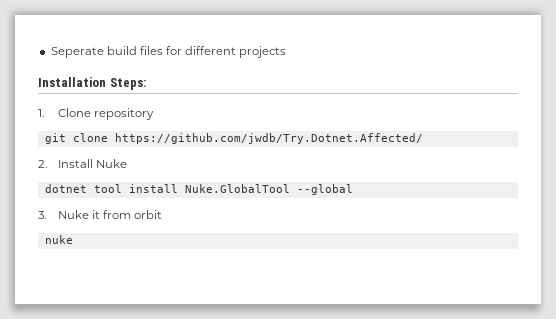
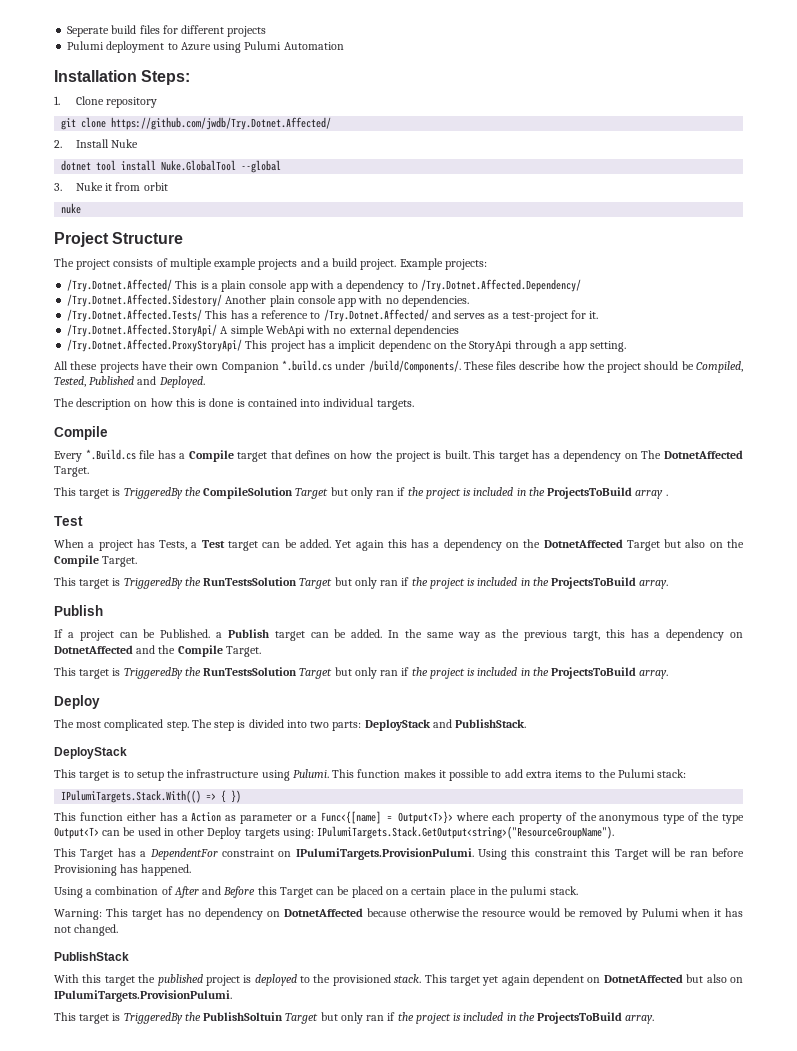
+ Pulumi deployment to Azure using Pulumi Automation
+ Project Structure
+ The project consists of multiple example projects and a build project. Example projects:
+ /Try.Dotnet.Affected/ This is a plain console app with a dependency to /Try.Dotnet.Affected.Dependency/
+ /Try.Dotnet.Affected.Sidestory/ Another plain console app with no dependencies.
+ /Try.Dotnet.Affected.Tests/ This has a reference to /Try.Dotnet.Affected/ and serves as a test-project for it.
+ /Try.Dotnet.Affected.StoryApi/ A simple WebApi with no external dependencies
+ /Try.Dotnet.Affected.ProxyStoryApi/ This project has a implicit dependenc on the StoryApi through a app setting.
+ All these projects have their own Companion *.build.cs under /build/Components/. These files describe how the project should be Compiled, Tested, Published and Deployed.
+ The description on how this is done is contained into individual targets.
+ Compile
+ Every *.Build.cs file has a Compile target that defines on how the project is built. This target has a dependency on The DotnetAffected Target.
+ This target is TriggeredBy the CompileSolution Target but only ran if the project is included in the ProjectsToBuild array .
+ Test
+ When a project has Tests, a Test target can be added. Yet again this has a dependency on the DotnetAffected Target but also on the Compile Target.
+ This target is TriggeredBy the RunTestsSolution Target but only ran if the project is included in the ProjectsToBuild array.
+ Publish
+ If a project can be Published. a Publish target can be added. In the same way as the previous targt, this has a dependency on DotnetAffected and the Compile Target.
+ This target is TriggeredBy the RunTestsSolution Target but only ran if the project is included in the ProjectsToBuild array.
+ Deploy
+ The most complicated step. The step is divided into two parts: DeployStack and PublishStack.
+ DeployStack
+ This target is to setup the infrastructure using Pulumi. This function makes it possible to add extra items to the Pulumi stack:
+ IPulumiTargets.Stack.With(() => { })
+ This function either has a Action as parameter or a Func<{[name] = Output<T>}> where each property of the anonymous type of the type Output<T> can be used in other Deploy targets using: IPulumiTargets.Stack.GetOutput<string>("ResourceGroupName").
+ This Target has a DependentFor constraint on IPulumiTargets.ProvisionPulumi. Using this constraint this Target will be ran before Provisioning has happened.
+ Using a combination of After and Before this Target can be placed on a certain place in the pulumi stack.
+ Warning: This target has no dependency on DotnetAffected because otherwise the resource would be removed by Pulumi when it has not changed.
+ PublishStack
+ With this target the published project is deployed to the provisioned stack. This target yet again dependent on DotnetAffected but also on IPulumiTargets.ProvisionPulumi.
+ This target is TriggeredBy the PublishSoltuin Target but only ran if the project is included in the ProjectsToBuild array.

